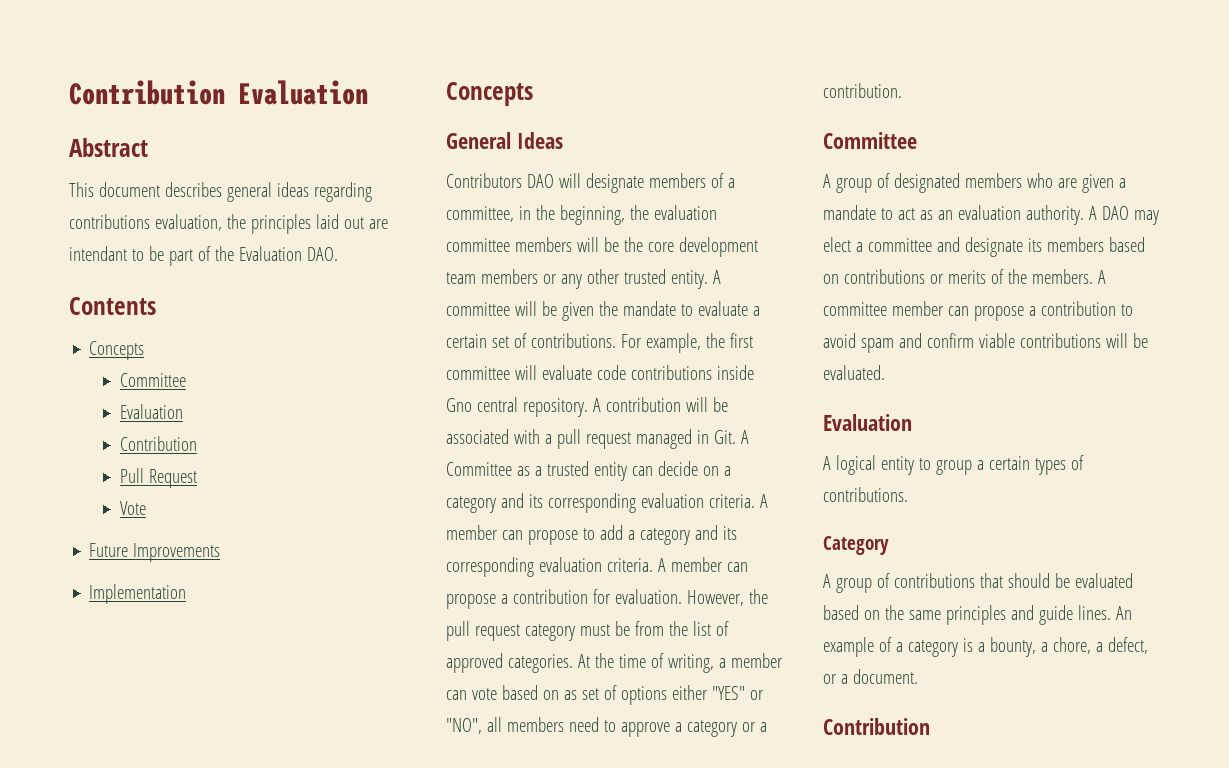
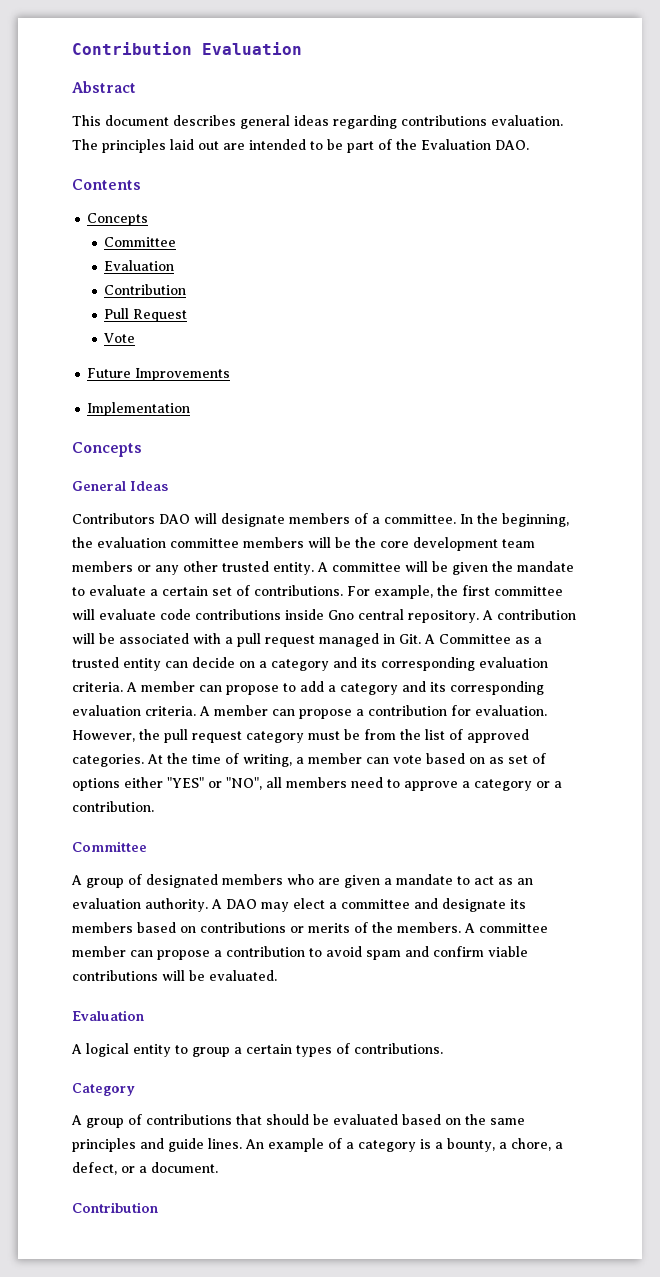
- This document describes general ideas regarding contributions evaluation, the principles laid out are intendant to be part of the Evaluation DAO.
+ This document describes general ideas regarding contributions evaluation. The principles laid out are intended to be part of the Evaluation DAO.
- Contributors DAO will designate members of a committee, in the beginning, the evaluation committee members will be the core development team members or any other trusted entity.
+ Contributors DAO will designate members of a committee. In the beginning, the evaluation committee members will be the core development team members or any other trusted entity.

